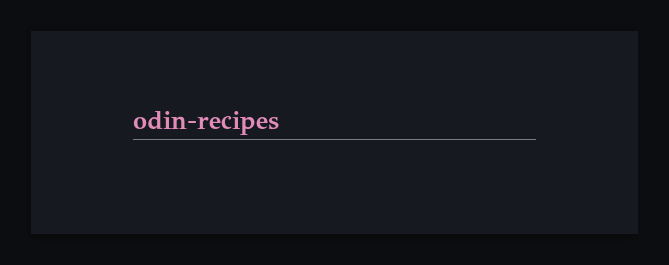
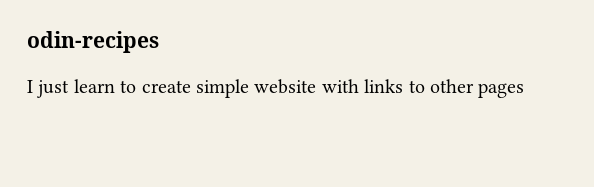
+ I just learn to create simple website with links to other pages

